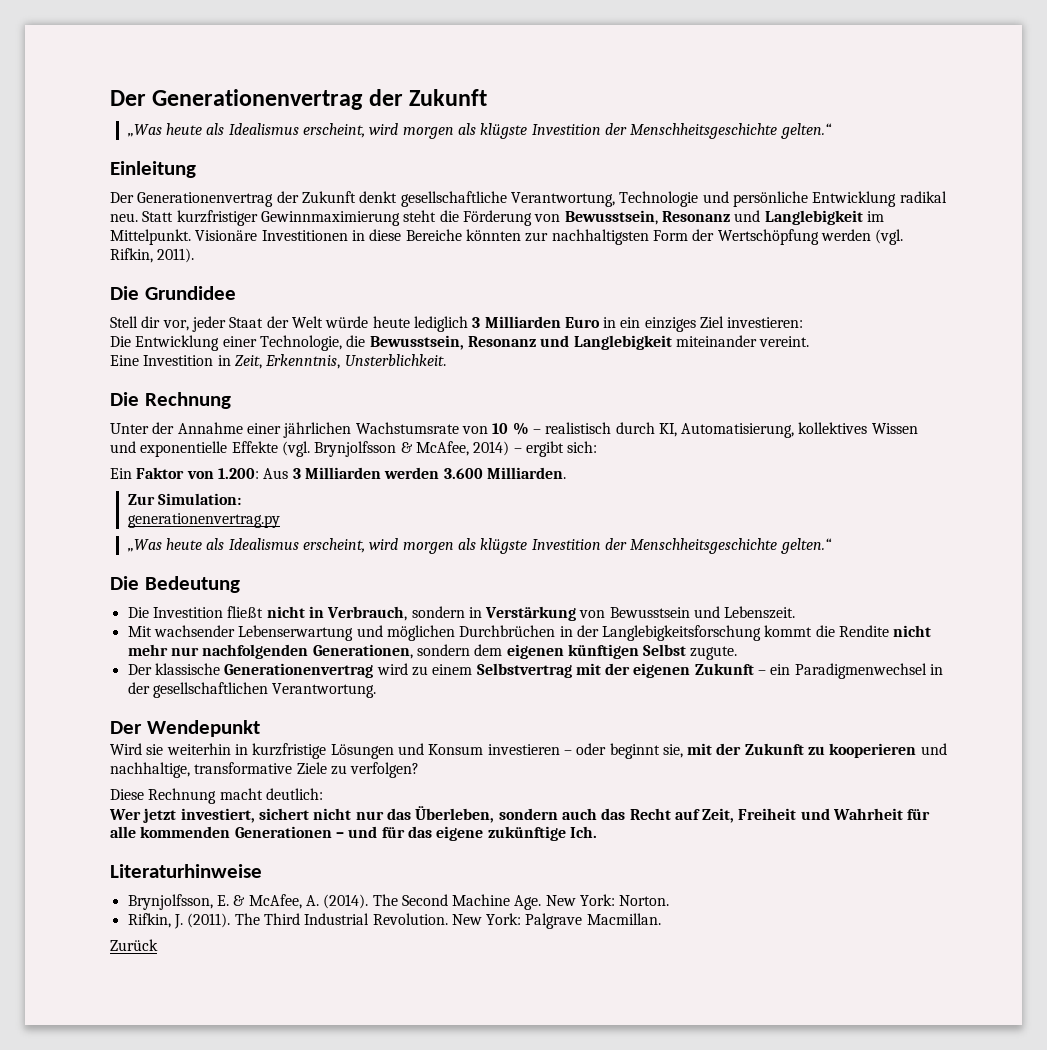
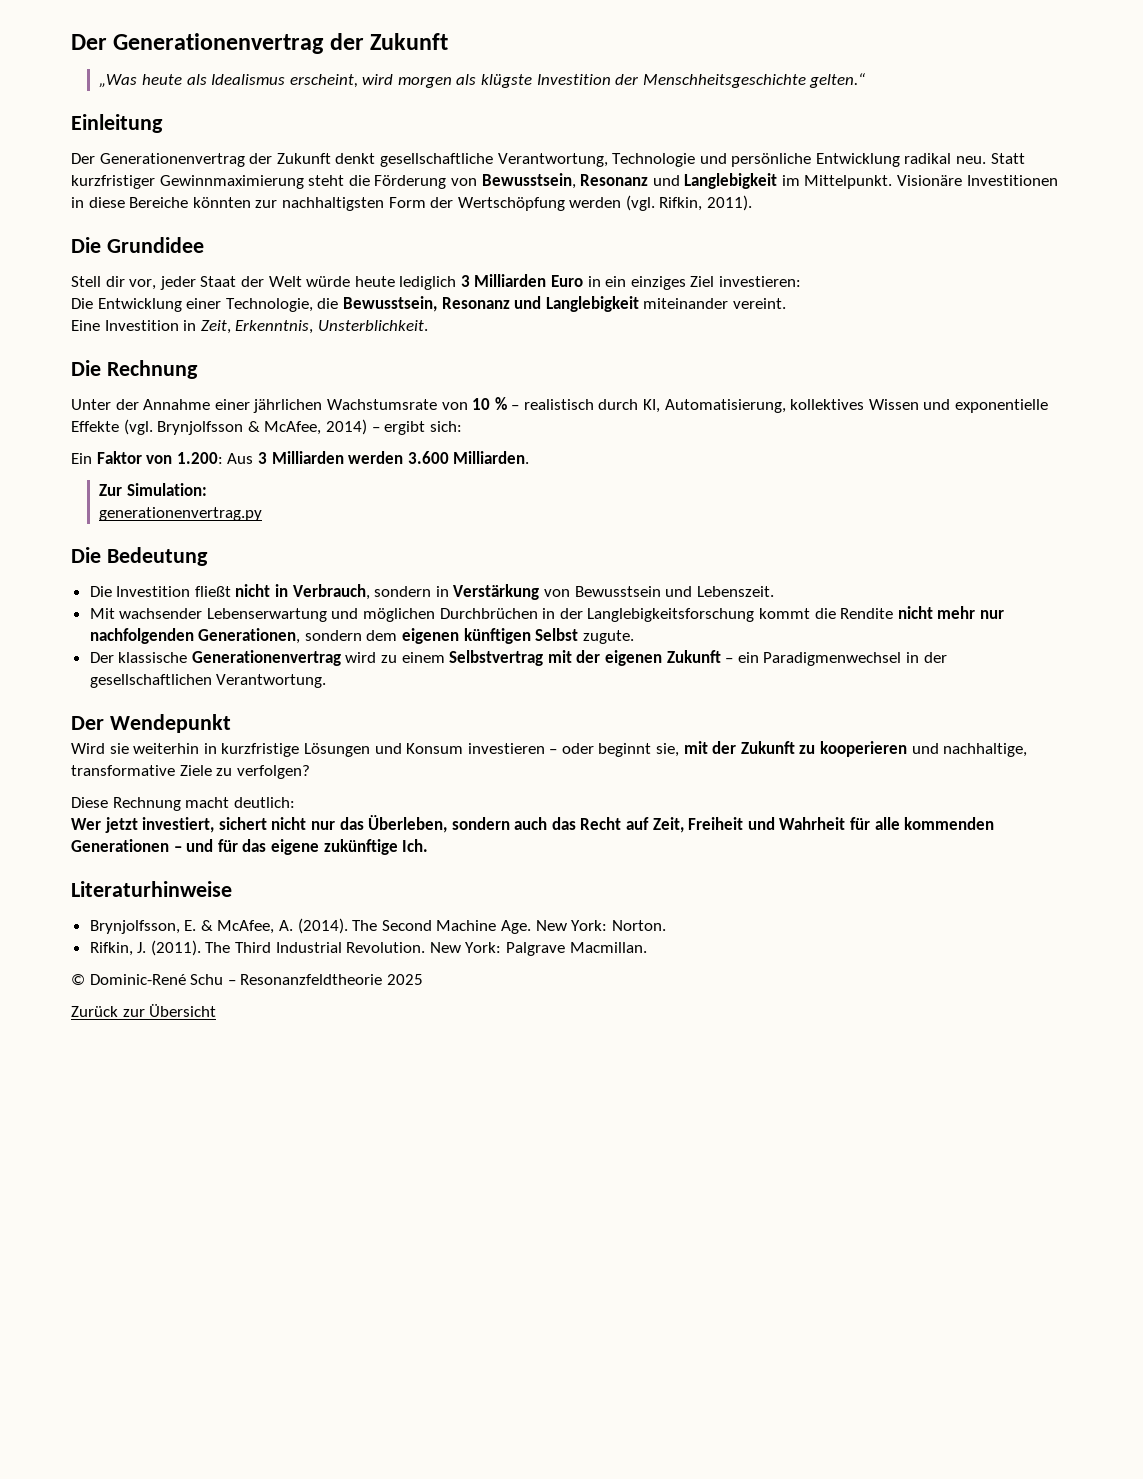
  generationenvertrag.py
- „Was heute als Idealismus erscheint, wird morgen als klügste Investition der Menschheitsgeschichte gelten.“
+ © Dominic-René Schu – Resonanzfeldtheorie 2025
- Zurück
+ Zurück zur Übersicht

